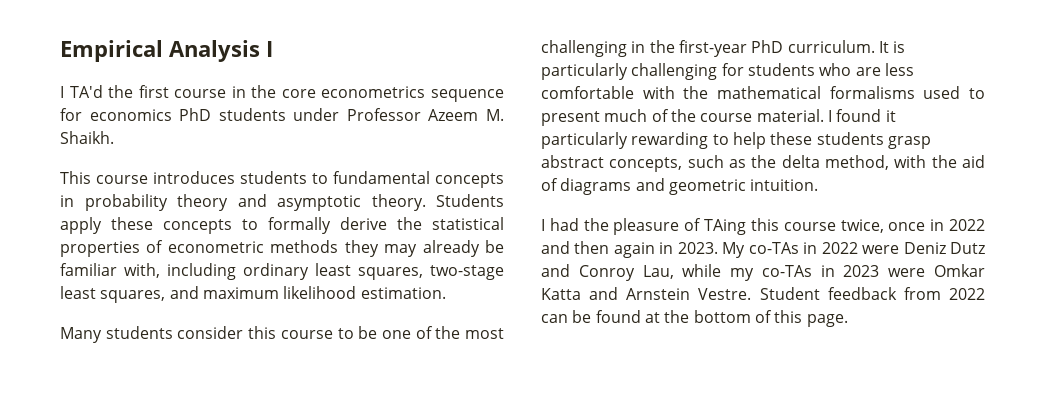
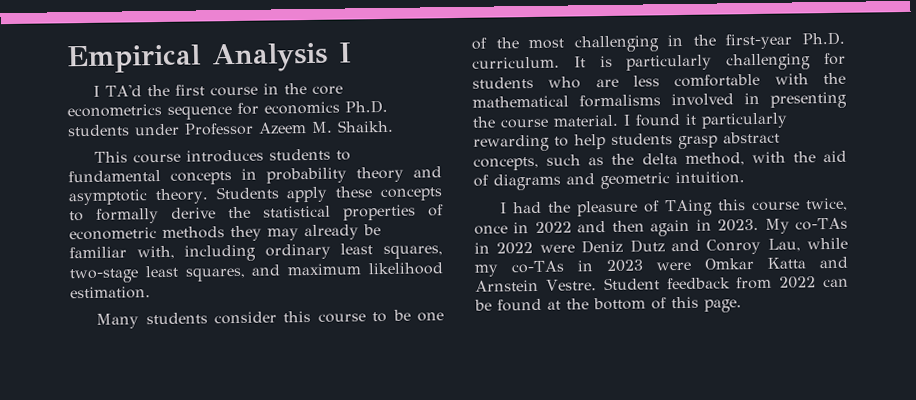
- I TA'd the first course in the core econometrics sequence for economics PhD students under Professor Azeem M. Shaikh.
+ I TA'd the first course in the core econometrics sequence for economics Ph.D. students under Professor Azeem M. Shaikh.
- Many students consider this course to be one of the most challenging in the first-year PhD curriculum.
+ Many students consider this course to be one of the most challenging in the first-year Ph.D. curriculum.
- It is particularly challenging for students who are less comfortable with the mathematical formalisms used to present much of the course material.
+ It is particularly challenging for students who are less comfortable with the mathematical formalisms involved in presenting the course material.
- I found it particularly rewarding to help these students grasp abstract concepts, such as the delta method, with the aid of diagrams and geometric intuition.
+ I found it particularly rewarding to help students grasp abstract concepts, such as the delta method, with the aid of diagrams and geometric intuition.

